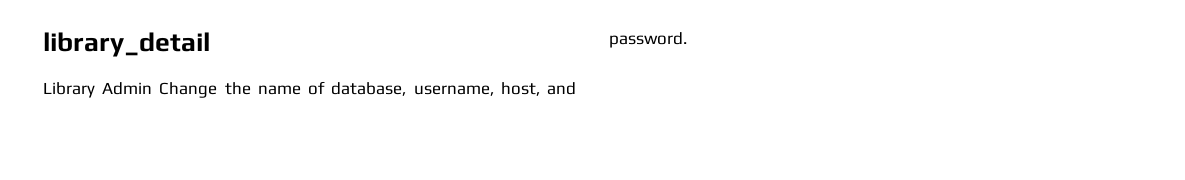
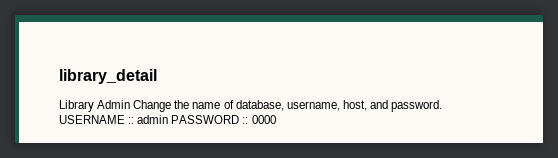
+ USERNAME :: admin PASSWORD :: 0000

